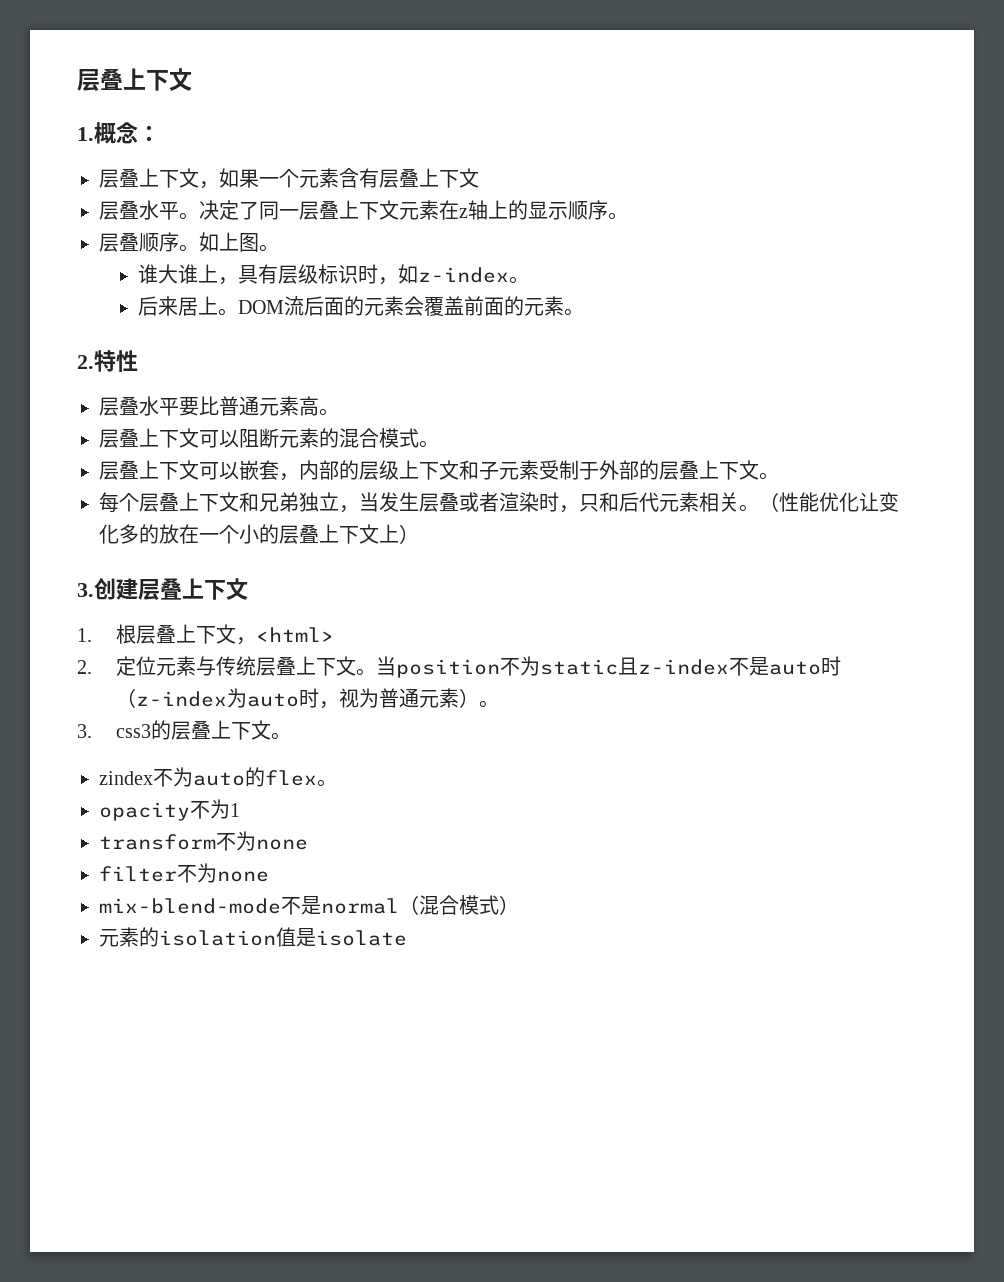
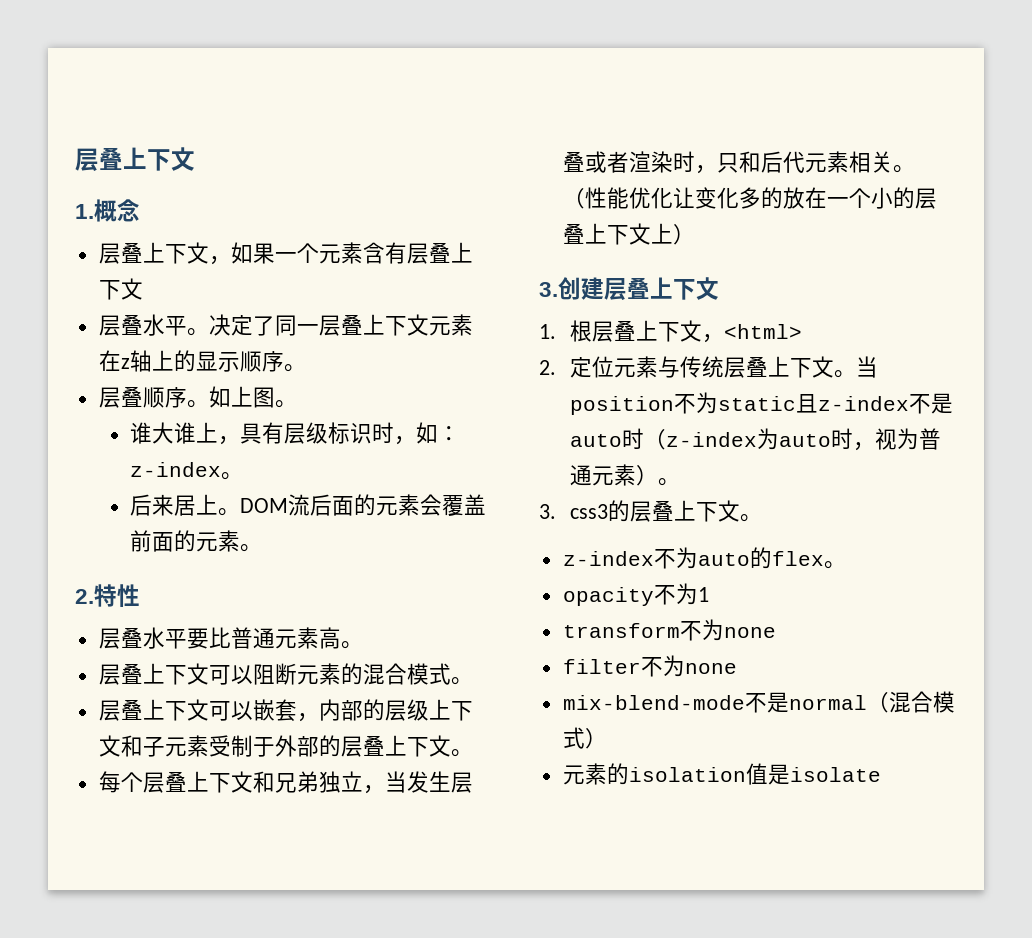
- 1.概念：
+ 1.概念
- 谁大谁上，具有层级标识时，如z-index。
+ 谁大谁上，具有层级标识时，如：z-index。
- zindex不为auto的flex。
+ z-index不为auto的flex。

